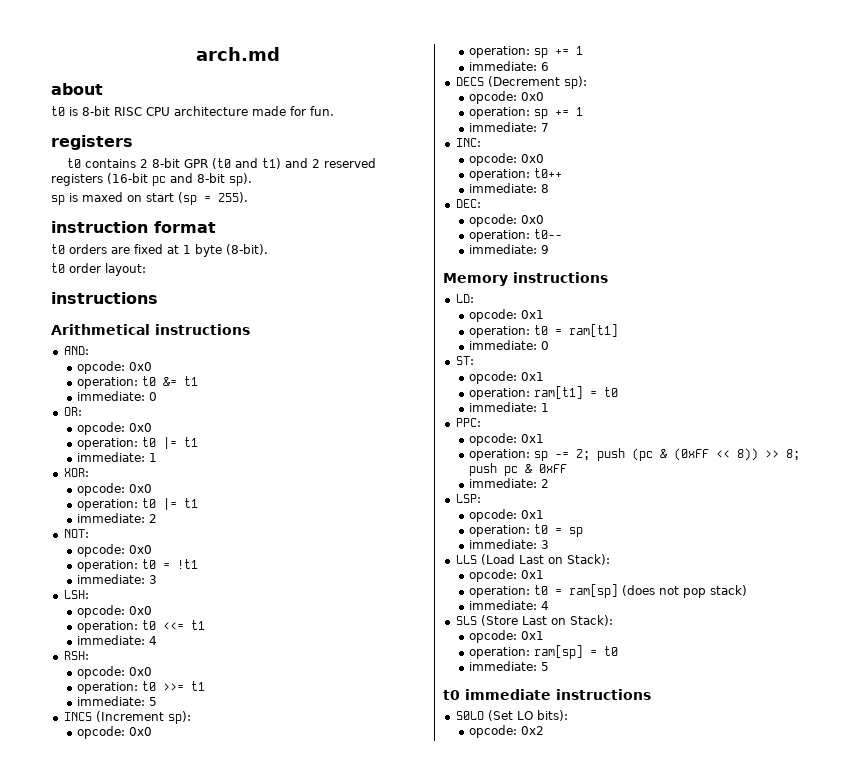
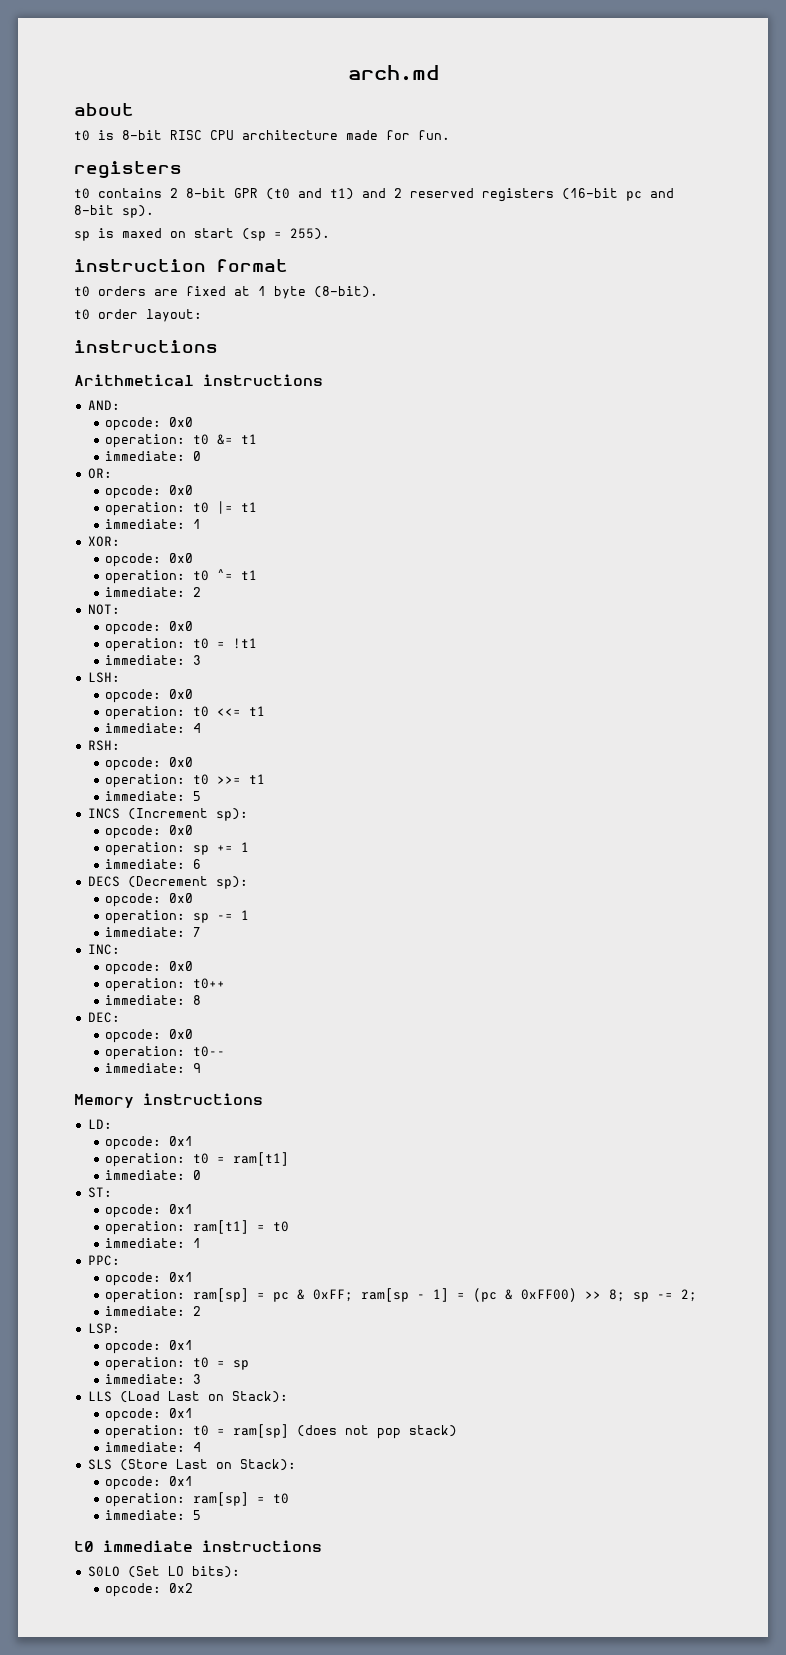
  XOR:
  opcode: 0x0
- operation: t0 |= t1
+ operation: t0 ^= t1
  DECS (Decrement sp):
  opcode: 0x0
- operation: sp += 1
+ operation: sp -= 1
- operation: sp -= 2; push (pc & (0xFF << 8)) >> 8; push pc & 0xFF
+ operation: ram[sp] = pc & 0xFF; ram[sp - 1] = (pc & 0xFF00) >> 8; sp -= 2;

